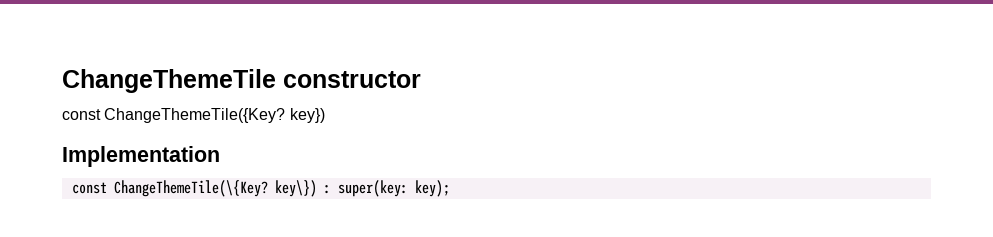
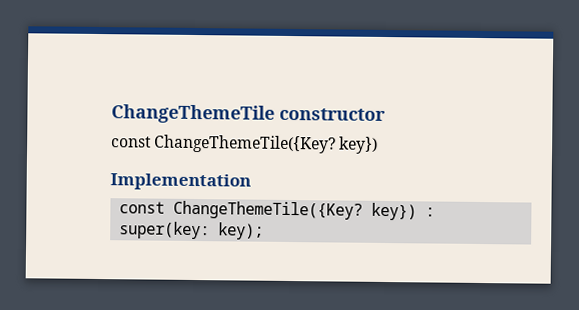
- const ChangeThemeTile(\{Key? key\}) : super(key: key);
+ const ChangeThemeTile({Key? key}) : super(key: key);

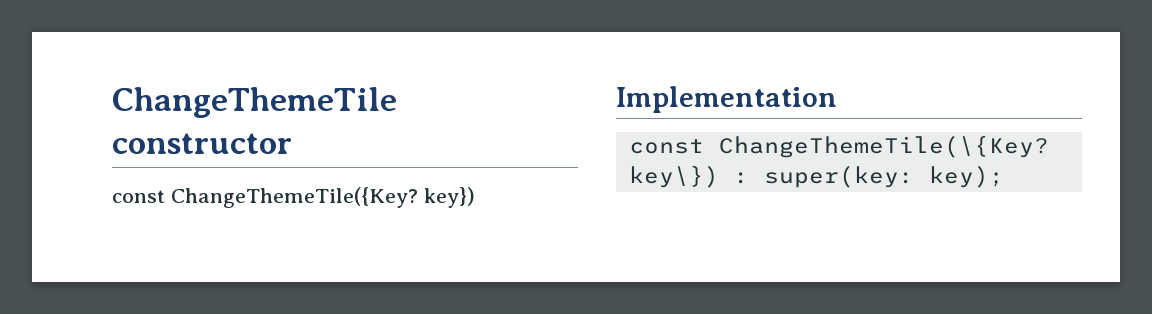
- const ChangeThemeTile({Key? key}) : super(key: key);
+ const ChangeThemeTile(\{Key? key\}) : super(key: key);

